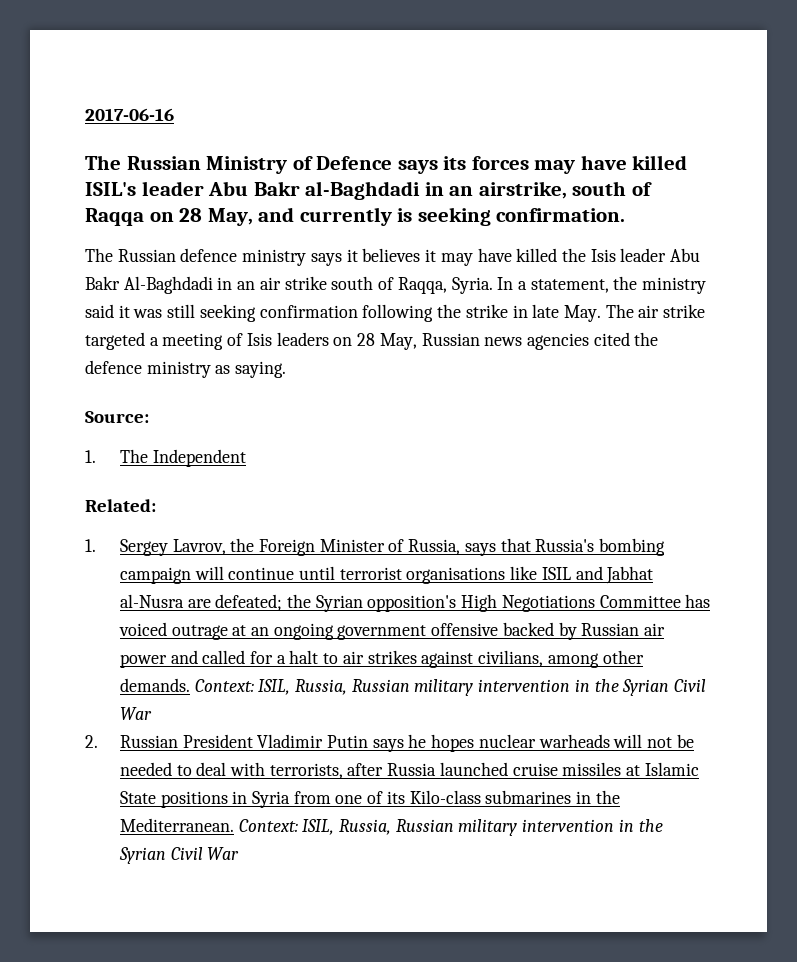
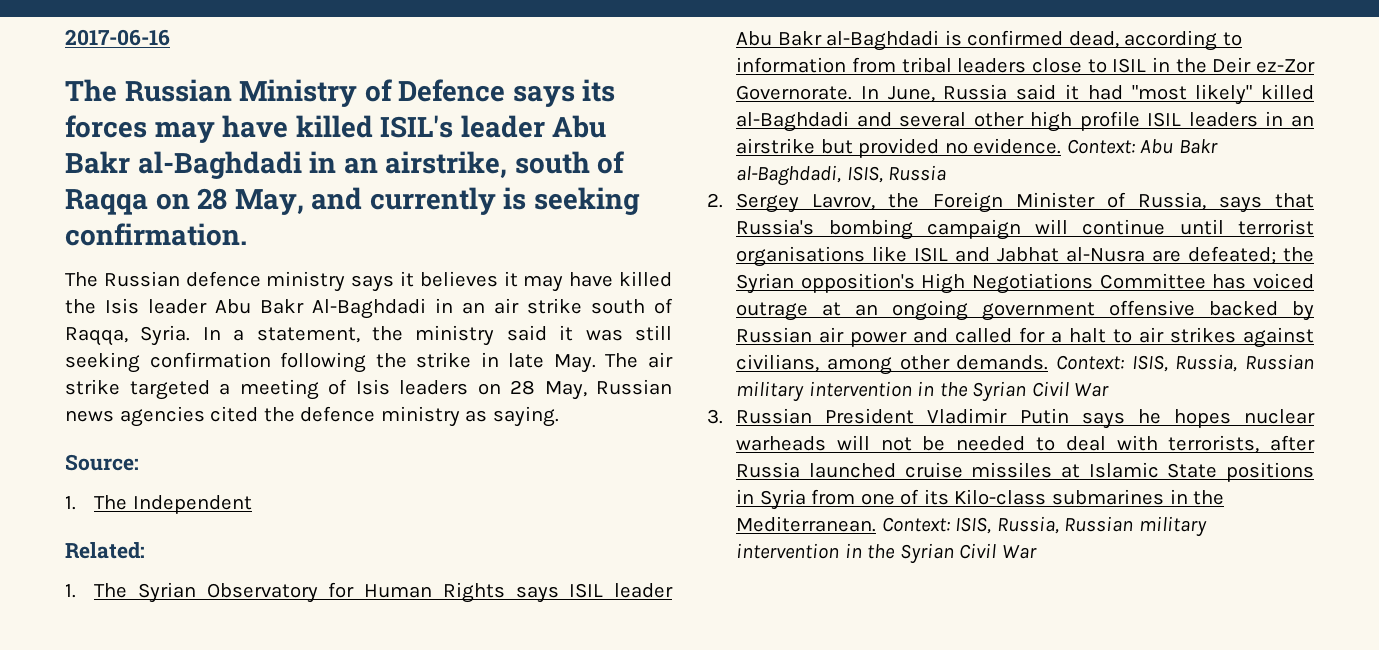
- 1. Sergey Lavrov, the Foreign Minister of Russia, says that Russia's bombing campaign will continue until terrorist organisations like ISIL and Jabhat al-Nusra are defeated; the Syrian opposition's High Negotiations Committee has voiced outrage at an ongoing government offensive backed by Russian air power and called for a halt to air strikes against civilians, among other demands. Context: ISIL, Russia, Russian military intervention in the Syrian Civil War
+ 1. The Syrian Observatory for Human Rights says ISIL leader Abu Bakr al-Baghdadi is confirmed dead, according to information from tribal leaders close to ISIL in the Deir ez-Zor Governorate. In June, Russia said it had "most likely" killed al-Baghdadi and several other high profile ISIL leaders in an airstrike but provided no evidence. Context: Abu Bakr al-Baghdadi, ISIS, Russia
+ 2. Sergey Lavrov, the Foreign Minister of Russia, says that Russia's bombing campaign will continue until terrorist organisations like ISIL and Jabhat al-Nusra are defeated; the Syrian opposition's High Negotiations Committee has voiced outrage at an ongoing government offensive backed by Russian air power and called for a halt to air strikes against civilians, among other demands. Context: ISIS, Russia, Russian military intervention in the Syrian Civil War
- 2. Russian President Vladimir Putin says he hopes nuclear warheads will not be needed to deal with terrorists, after Russia launched cruise missiles at Islamic State positions in Syria from one of its Kilo-class submarines in the Mediterranean. Context: ISIL, Russia, Russian military intervention in the Syrian Civil War
+ 3. Russian President Vladimir Putin says he hopes nuclear warheads will not be needed to deal with terrorists, after Russia launched cruise missiles at Islamic State positions in Syria from one of its Kilo-class submarines in the Mediterranean. Context: ISIS, Russia, Russian military intervention in the Syrian Civil War

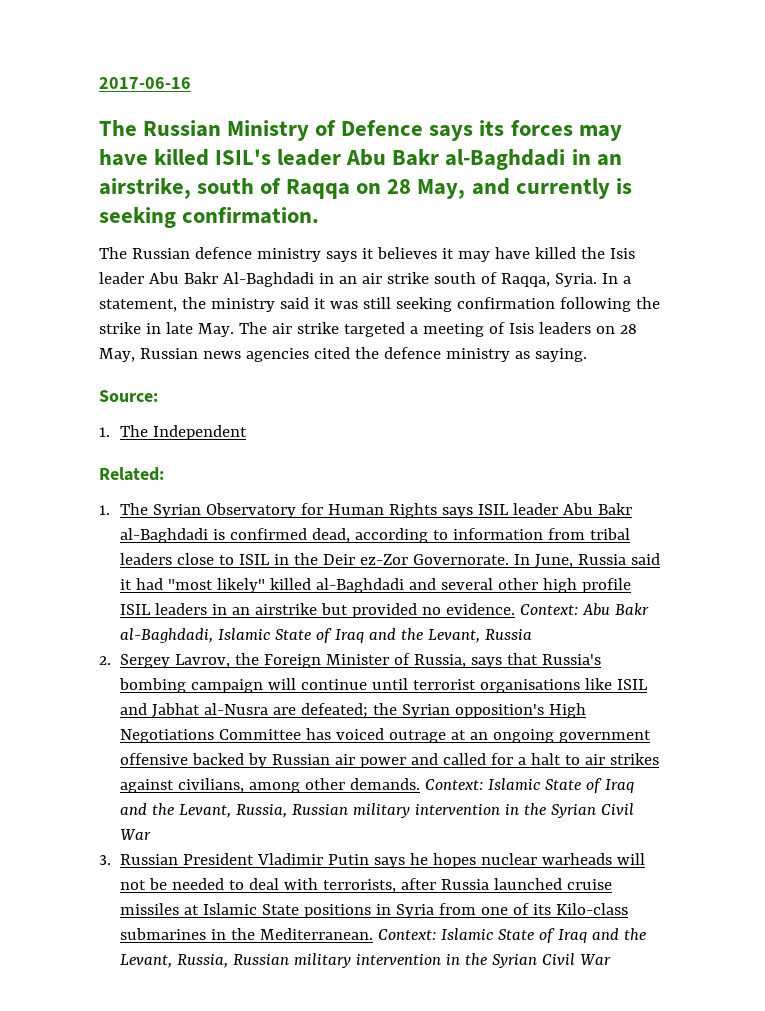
- Context: Abu Bakr al-Baghdadi, ISIS, Russia
+ Context: Abu Bakr al-Baghdadi, Islamic State of Iraq and the Levant, Russia
- the Syrian opposition's High Negotiations Committee has voiced outrage at an ongoing government offensive backed by Russian air power and called for a halt to air strikes against civilians, among other demands. Context: ISIS, Russia, Russian military intervention in the Syrian Civil War
+ the Syrian opposition's High Negotiations Committee has voiced outrage at an ongoing government offensive backed by Russian air power and called for a halt to air strikes against civilians, among other demands. Context: Islamic State of Iraq and the Levant, Russia, Russian military intervention in the Syrian Civil War
- 3. Russian President Vladimir Putin says he hopes nuclear warheads will not be needed to deal with terrorists, after Russia launched cruise missiles at Islamic State positions in Syria from one of its Kilo-class submarines in the Mediterranean. Context: ISIS, Russia, Russian military intervention in the Syrian Civil War
+ 3. Russian President Vladimir Putin says he hopes nuclear warheads will not be needed to deal with terrorists, after Russia launched cruise missiles at Islamic State positions in Syria from one of its Kilo-class submarines in the Mediterranean. Context: Islamic State of Iraq and the Levant, Russia, Russian military intervention in the Syrian Civil War

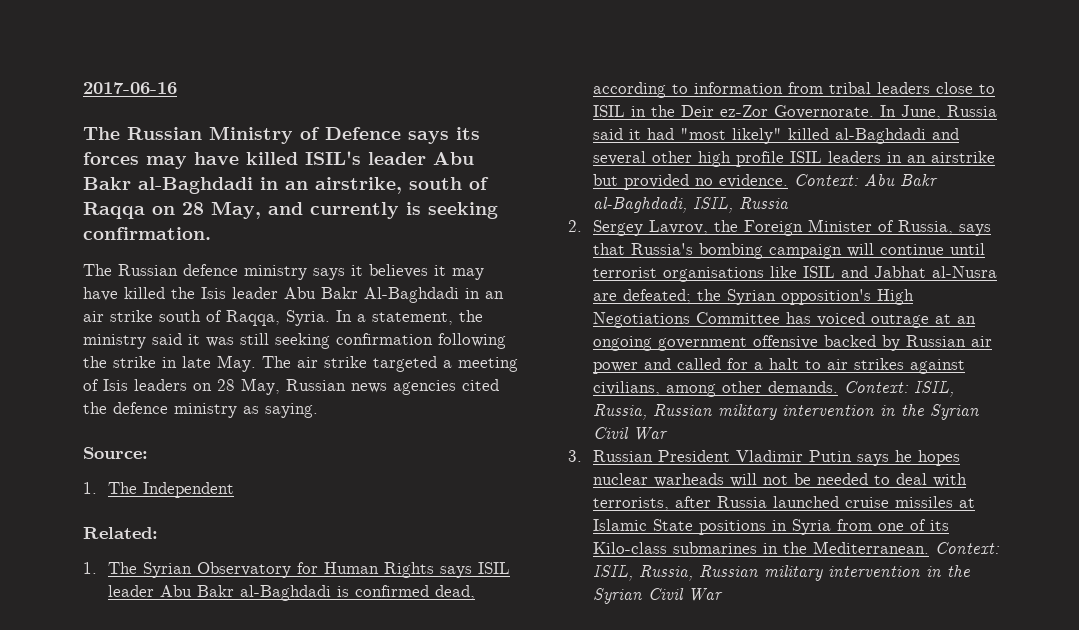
- Context: Abu Bakr al-Baghdadi, Islamic State of Iraq and the Levant, Russia
+ Context: Abu Bakr al-Baghdadi, ISIL, Russia
- the Syrian opposition's High Negotiations Committee has voiced outrage at an ongoing government offensive backed by Russian air power and called for a halt to air strikes against civilians, among other demands. Context: Islamic State of Iraq and the Levant, Russia, Russian military intervention in the Syrian Civil War
+ the Syrian opposition's High Negotiations Committee has voiced outrage at an ongoing government offensive backed by Russian air power and called for a halt to air strikes against civilians, among other demands. Context: ISIL, Russia, Russian military intervention in the Syrian Civil War
- 3. Russian President Vladimir Putin says he hopes nuclear warheads will not be needed to deal with terrorists, after Russia launched cruise missiles at Islamic State positions in Syria from one of its Kilo-class submarines in the Mediterranean. Context: Islamic State of Iraq and the Levant, Russia, Russian military intervention in the Syrian Civil War
+ 3. Russian President Vladimir Putin says he hopes nuclear warheads will not be needed to deal with terrorists, after Russia launched cruise missiles at Islamic State positions in Syria from one of its Kilo-class submarines in the Mediterranean. Context: ISIL, Russia, Russian military intervention in the Syrian Civil War

